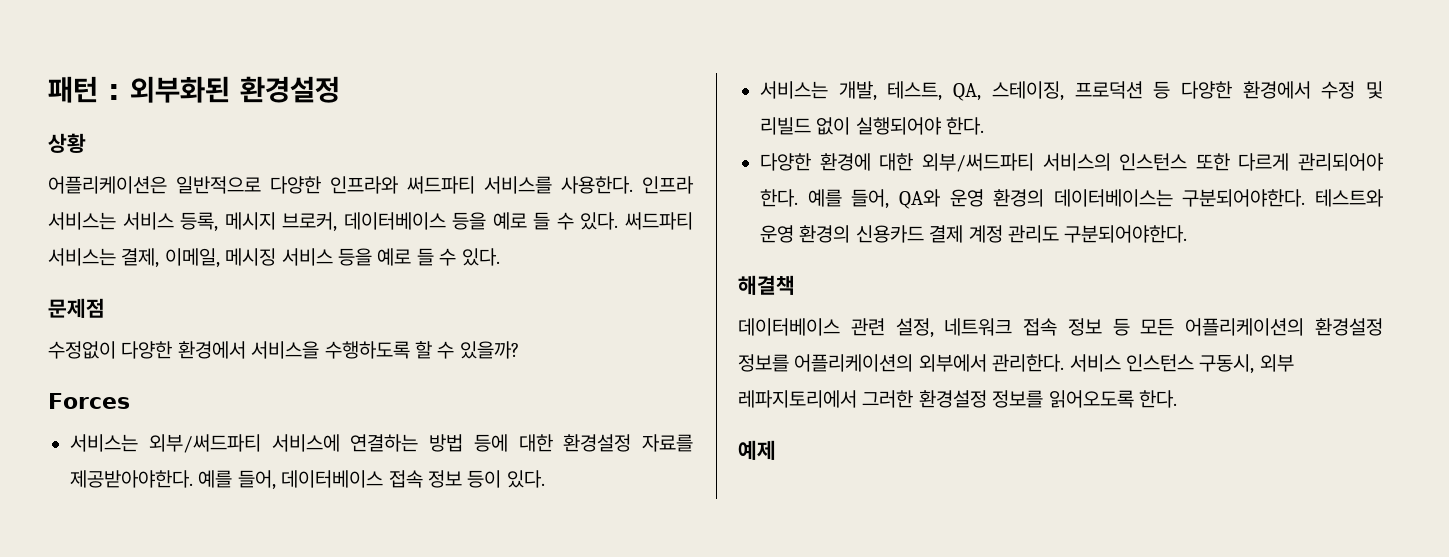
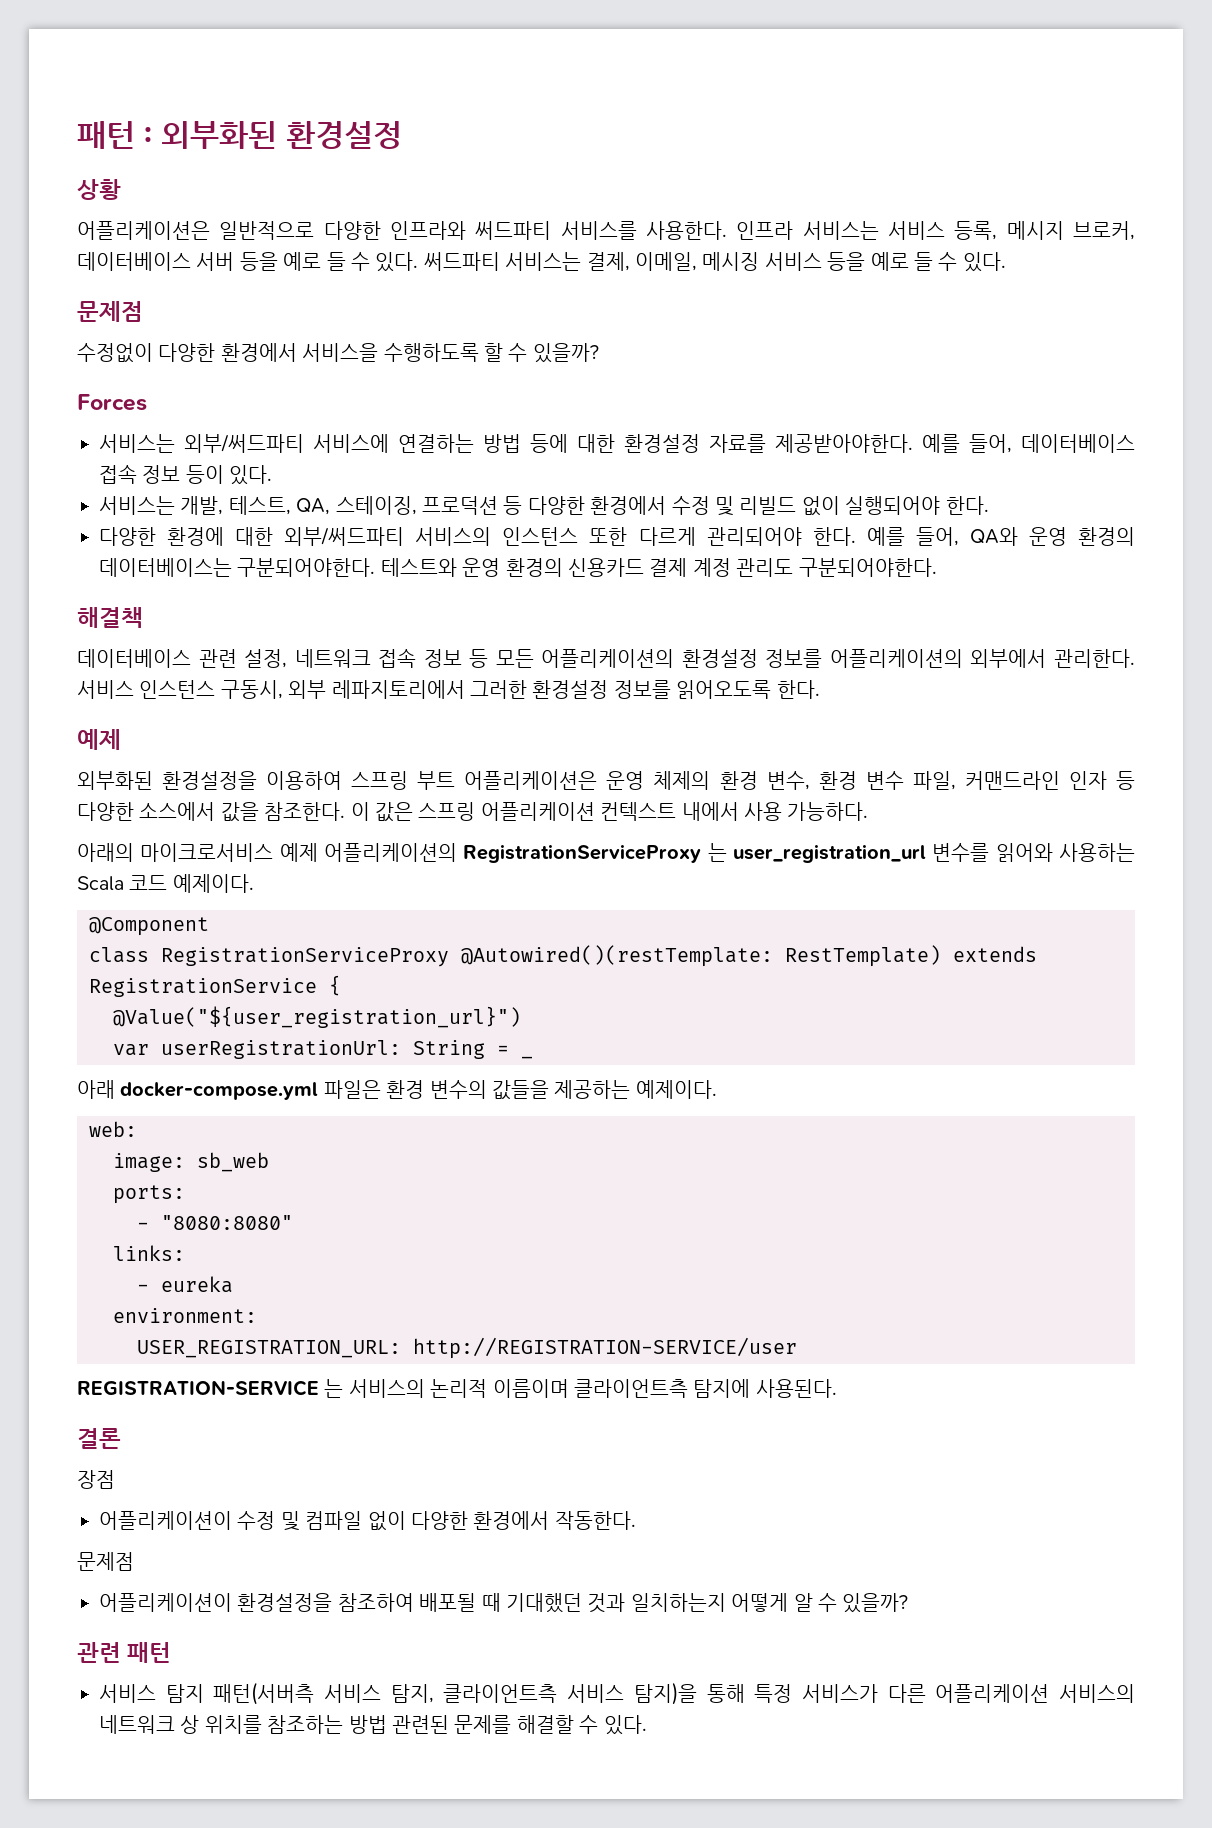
- 인프라 서비스는 서비스 등록, 메시지 브로커, 데이터베이스 등을 예로 들 수 있다.
+ 인프라 서비스는 서비스 등록, 메시지 브로커, 데이터베이스 서버 등을 예로 들 수 있다.
+ 외부화된 환경설정을 이용하여 스프링 부트 어플리케이션은 운영 체제의 환경 변수, 환경 변수 파일, 커맨드라인 인자 등 다양한 소스에서 값을 참조한다. 이 값은 스프링 어플리케이션 컨텍스트 내에서 사용 가능하다.
+ 아래의 마이크로서비스 예제 어플리케이션의 RegistrationServiceProxy 는 user_registration_url 변수를 읽어와 사용하는 Scala 코드 예제이다.
+ @Component
+ class RegistrationServiceProxy @Autowired()(restTemplate: RestTemplate) extends RegistrationService {
+ @Value("${user_registration_url}")
+ var userRegistrationUrl: String = _
+ 아래 docker-compose.yml 파일은 환경 변수의 값들을 제공하는 예제이다.
+ web:
+ image: sb_web
+ ports:
+ - "8080:8080"
+ links:
+ - eureka
+ environment:
+ USER_REGISTRATION_URL: http://REGISTRATION-SERVICE/user
+ REGISTRATION-SERVICE 는 서비스의 논리적 이름이며 클라이언트측 탐지에 사용된다.
+ 결론
+ 장점
+ 어플리케이션이 수정 및 컴파일 없이 다양한 환경에서 작동한다.
+ 문제점
+ 어플리케이션이 환경설정을 참조하여 배포될 때 기대했던 것과 일치하는지 어떻게 알 수 있을까?
+ 관련 패턴
+ 서비스 탐지 패턴(서버측 서비스 탐지, 클라이언트측 서비스 탐지)을 통해 특정 서비스가 다른 어플리케이션 서비스의 네트워크 상 위치를 참조하는 방법 관련된 문제를 해결할 수 있다.

